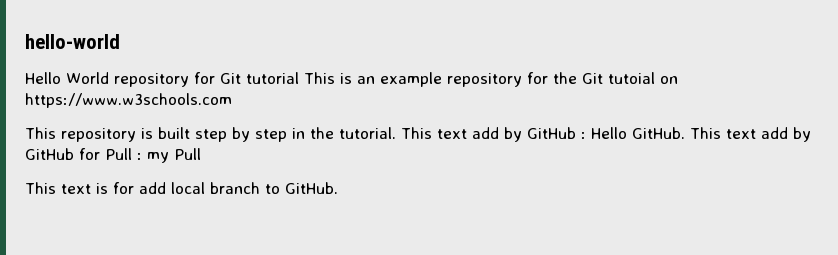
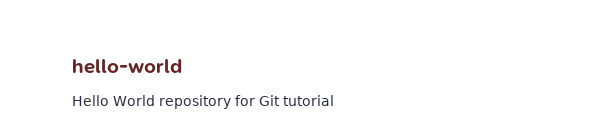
- Hello World repository for Git tutorial This is an example repository for the Git tutoial on https://www.w3schools.com
- This repository is built step by step in the tutorial. This text add by GitHub : Hello GitHub. This text add by GitHub for Pull : my Pull
- This text is for add local branch to GitHub.
+ Hello World repository for Git tutorial

